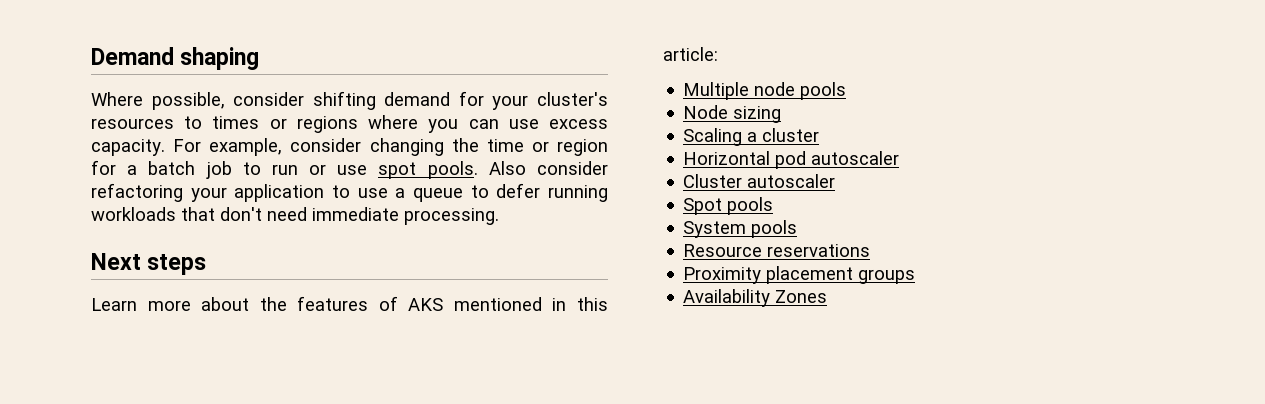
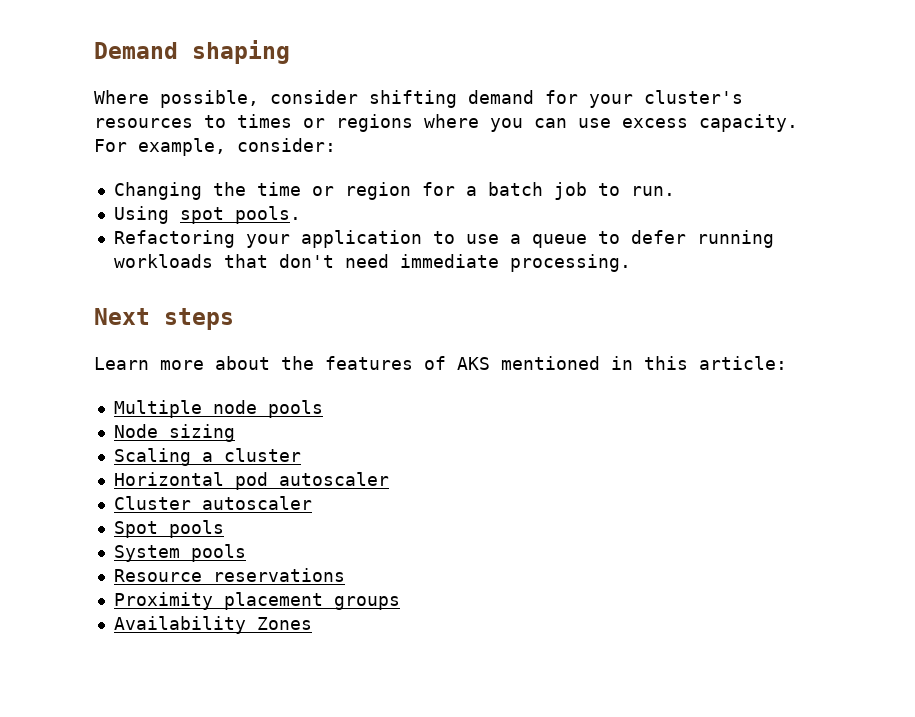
- For example, consider changing the time or region for a batch job to run or use spot pools. Also consider refactoring your application to use a queue to defer running workloads that don't need immediate processing.
+ For example, consider:
+ Changing the time or region for a batch job to run.
+ Using spot pools.
+ Refactoring your application to use a queue to defer running workloads that don't need immediate processing.

